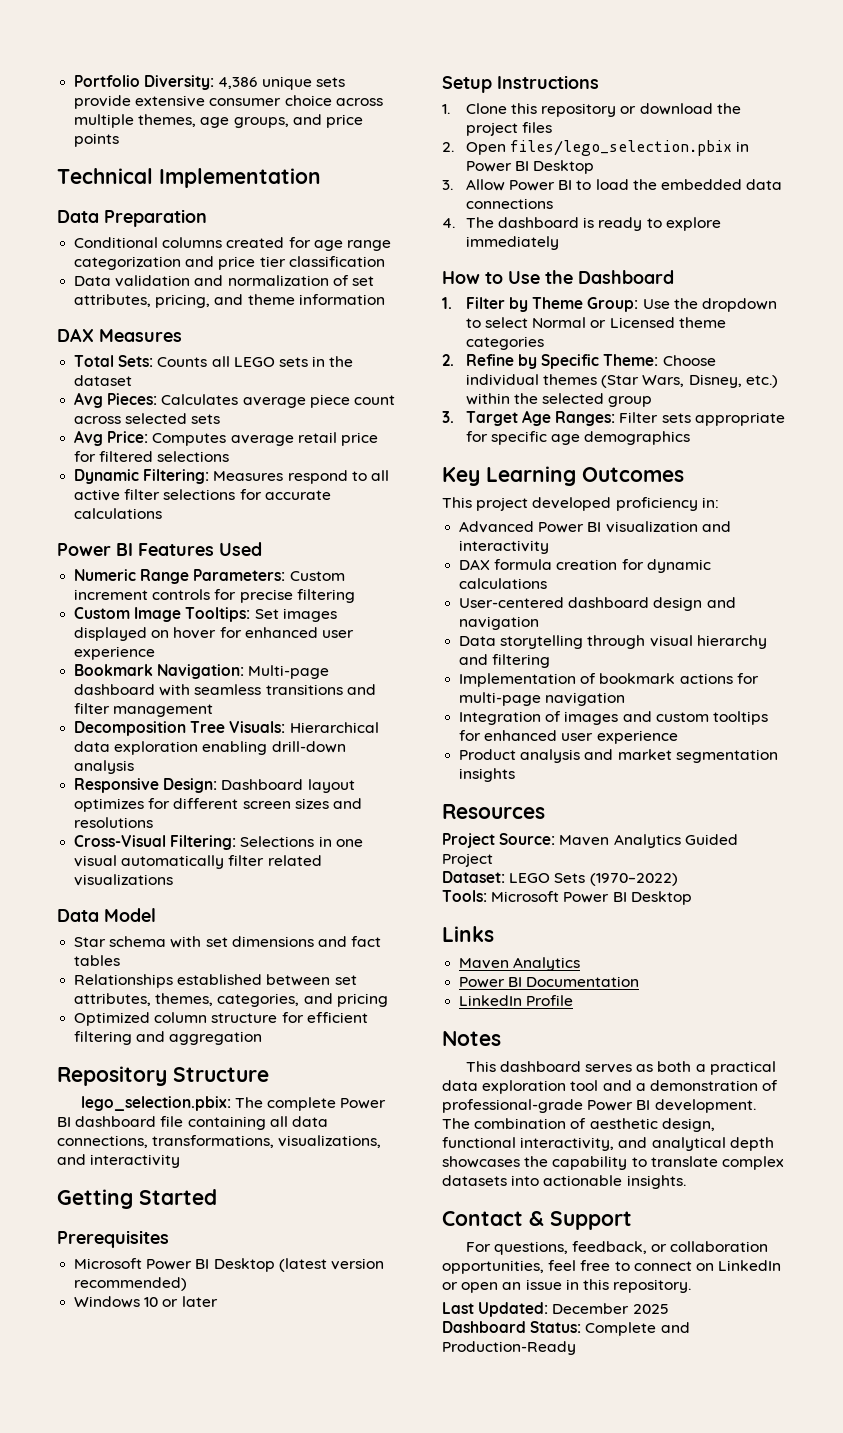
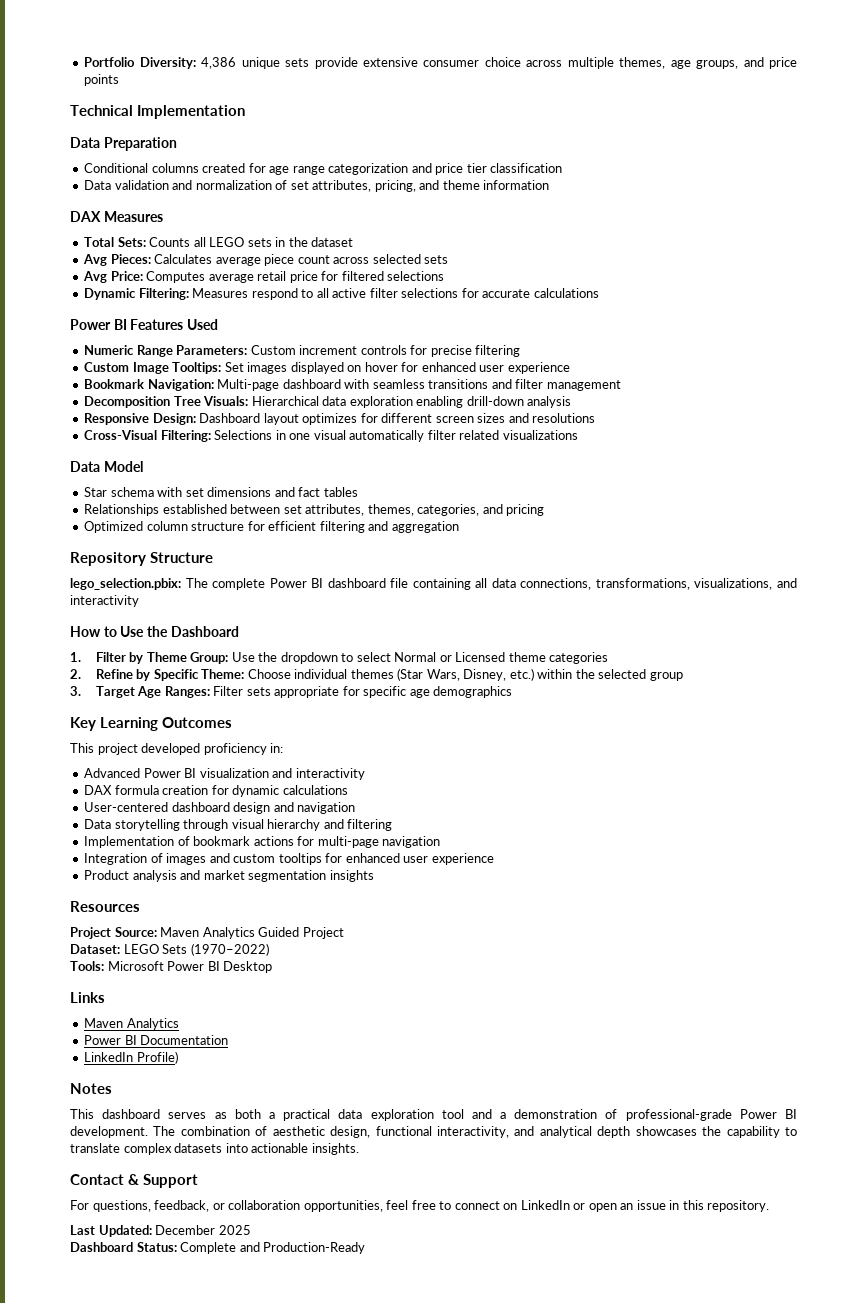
- Getting Started
- Prerequisites
- Microsoft Power BI Desktop (latest version recommended)
- Windows 10 or later
- Setup Instructions
- 1. Clone this repository or download the project files
- 2. Open files/lego_selection.pbix in Power BI Desktop
- 3. Allow Power BI to load the embedded data connections
- 4. The dashboard is ready to explore immediately
- LinkedIn Profile
+ LinkedIn Profile)

